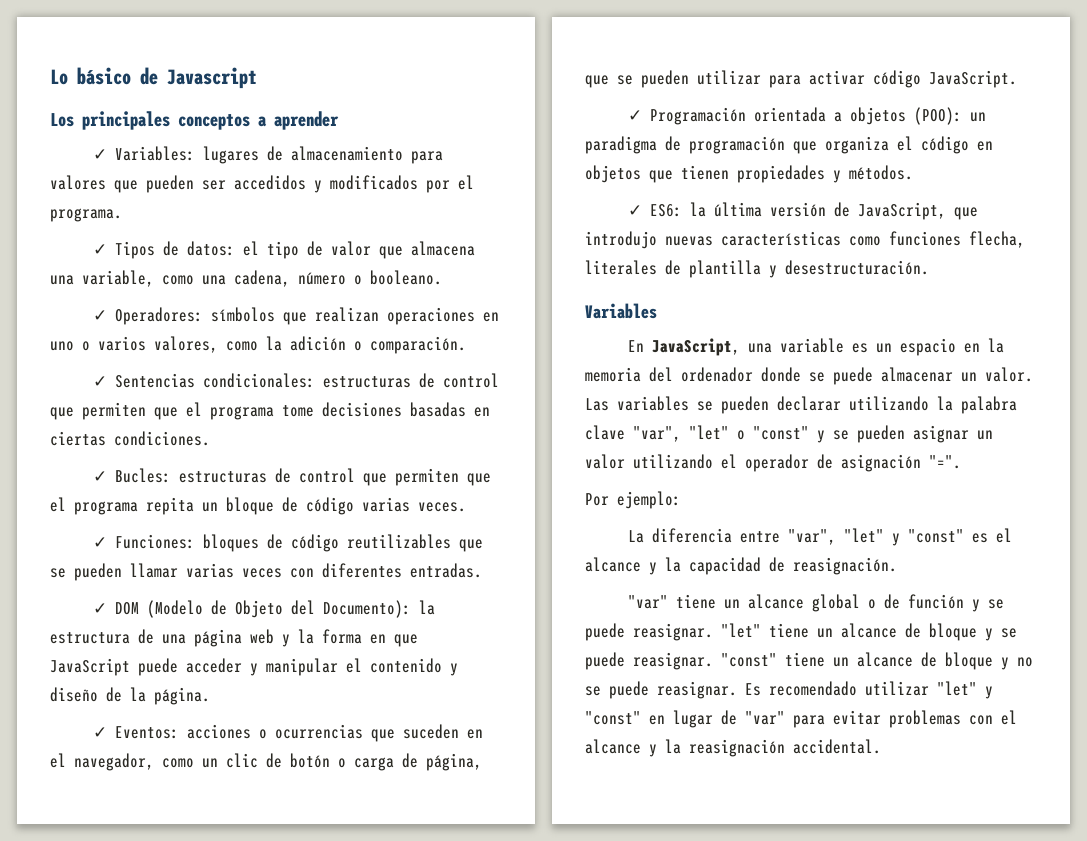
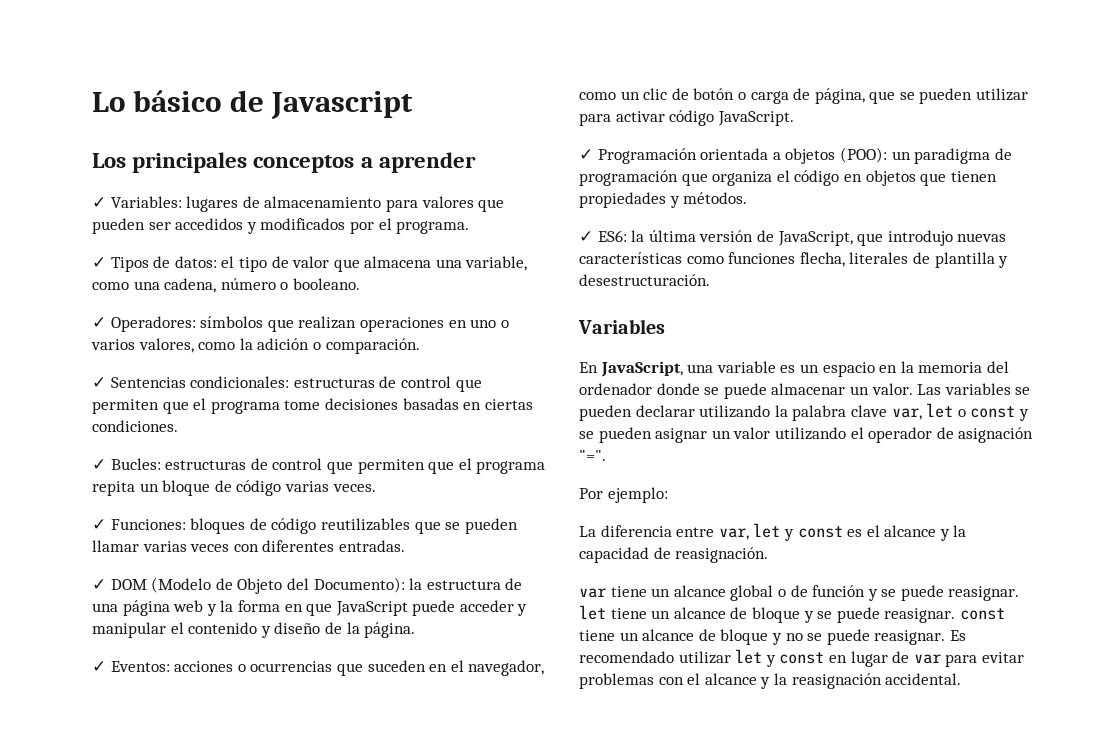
- Las variables se pueden declarar utilizando la palabra clave "var", "let" o "const" y se pueden asignar un valor utilizando el operador de asignación "=".
+ Las variables se pueden declarar utilizando la palabra clave var, let o const y se pueden asignar un valor utilizando el operador de asignación "=".
- La diferencia entre "var", "let" y "const" es el alcance y la capacidad de reasignación.
+ La diferencia entre var, let y const es el alcance y la capacidad de reasignación.
- "var" tiene un alcance global o de función y se puede reasignar. "let" tiene un alcance de bloque y se puede reasignar. "const" tiene un alcance de bloque y no se puede reasignar.
+ var tiene un alcance global o de función y se puede reasignar. let tiene un alcance de bloque y se puede reasignar. const tiene un alcance de bloque y no se puede reasignar.
- Es recomendado utilizar "let" y "const" en lugar de "var" para evitar problemas con el alcance y la reasignación accidental.
+ Es recomendado utilizar let y const en lugar de var para evitar problemas con el alcance y la reasignación accidental.

